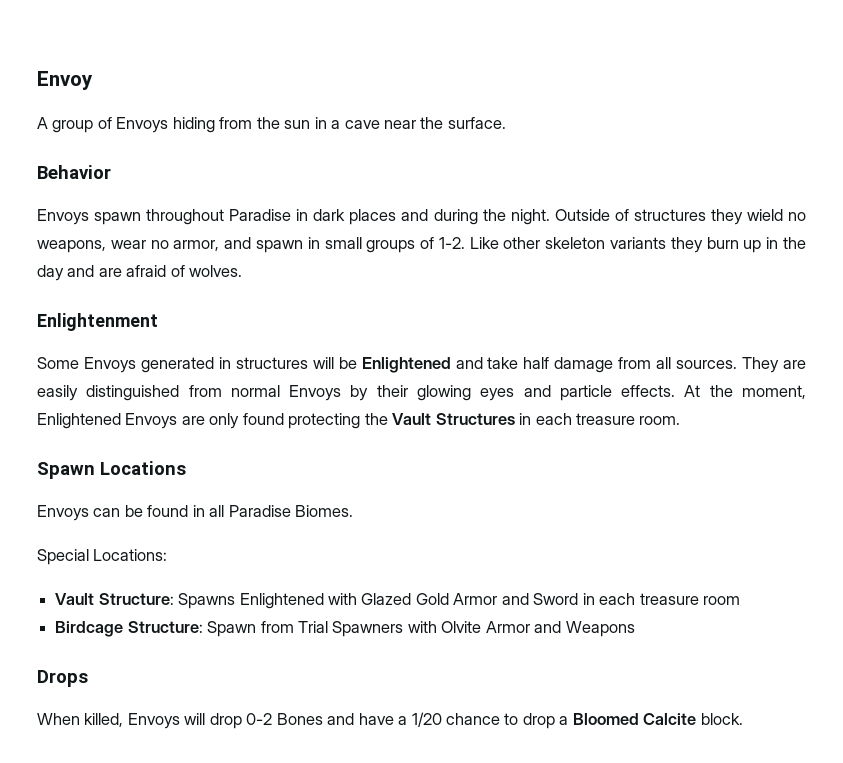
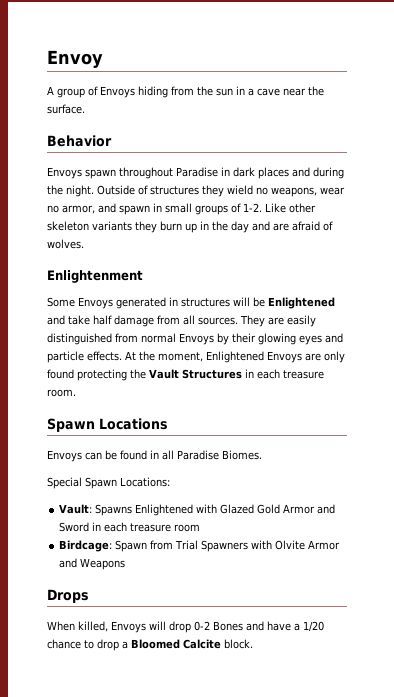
- Special Locations:
+ Special Spawn Locations:
- Vault Structure: Spawns Enlightened with Glazed Gold Armor and Sword in each treasure room
+ Vault: Spawns Enlightened with Glazed Gold Armor and Sword in each treasure room
- Birdcage Structure: Spawn from Trial Spawners with Olvite Armor and Weapons
+ Birdcage: Spawn from Trial Spawners with Olvite Armor and Weapons

